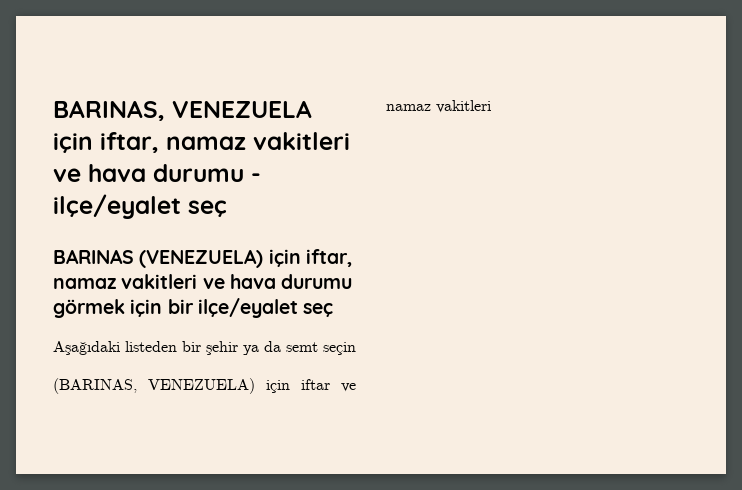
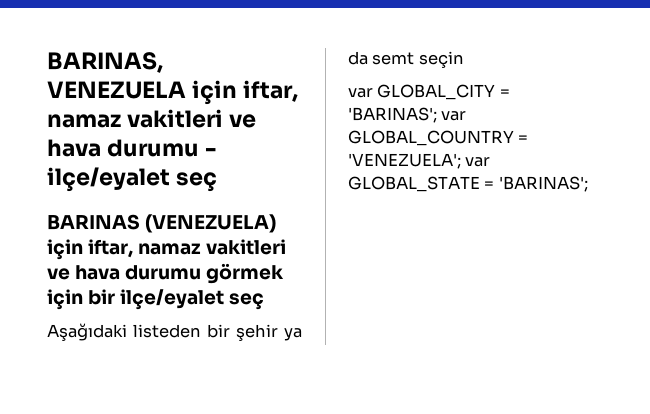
- (BARINAS, VENEZUELA) için iftar ve namaz vakitleri
+ var GLOBAL_CITY = 'BARINAS'; var GLOBAL_COUNTRY = 'VENEZUELA'; var GLOBAL_STATE = 'BARINAS';

